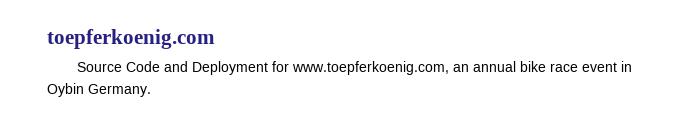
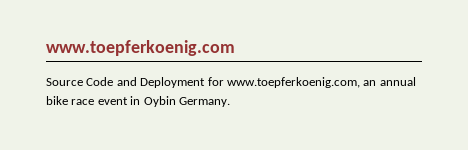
- toepferkoenig.com
+ www.toepferkoenig.com

